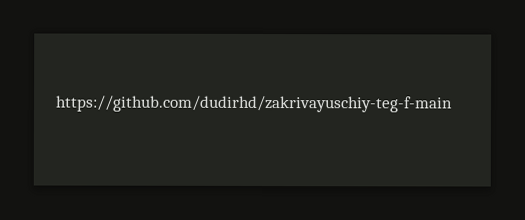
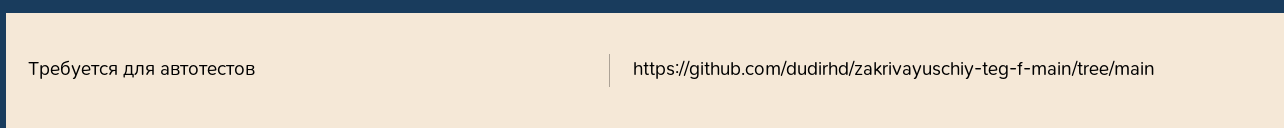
- https://github.com/dudirhd/zakrivayuschiy-teg-f-main
+ Требуется для автотестов https://github.com/dudirhd/zakrivayuschiy-teg-f-main/tree/main

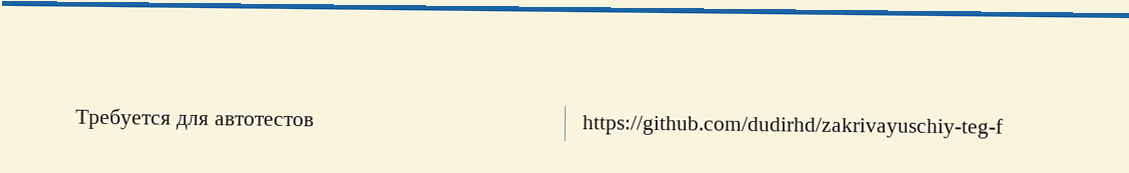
- Требуется для автотестов https://github.com/dudirhd/zakrivayuschiy-teg-f-main/tree/main
+ Требуется для автотестов https://github.com/dudirhd/zakrivayuschiy-teg-f

